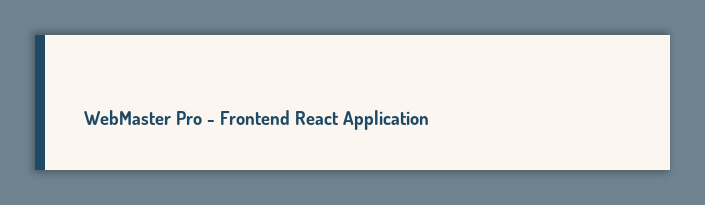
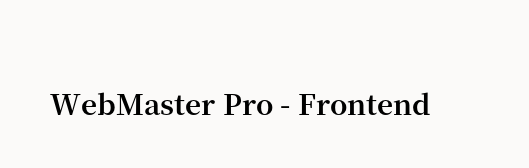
- WebMaster Pro - Frontend React Application
+ WebMaster Pro - Frontend

